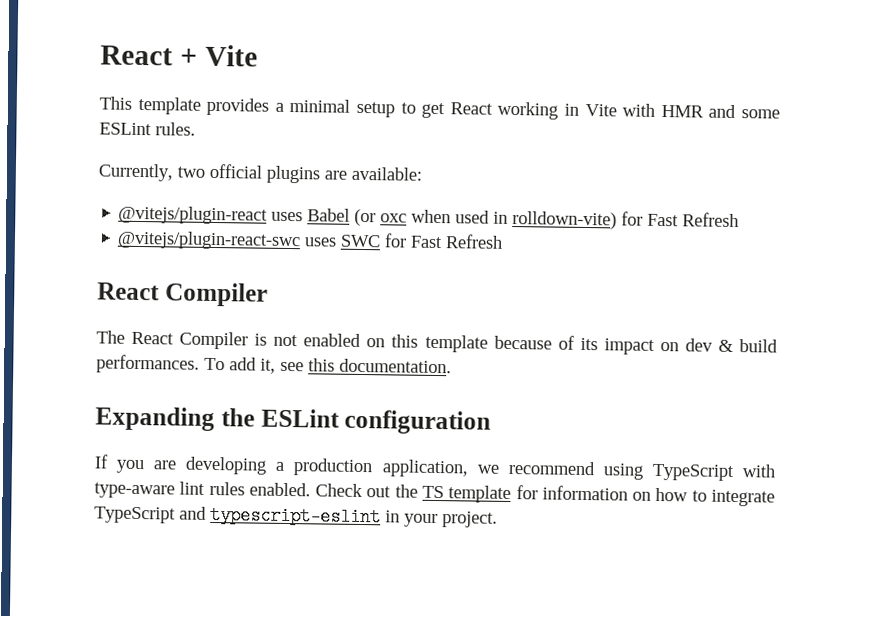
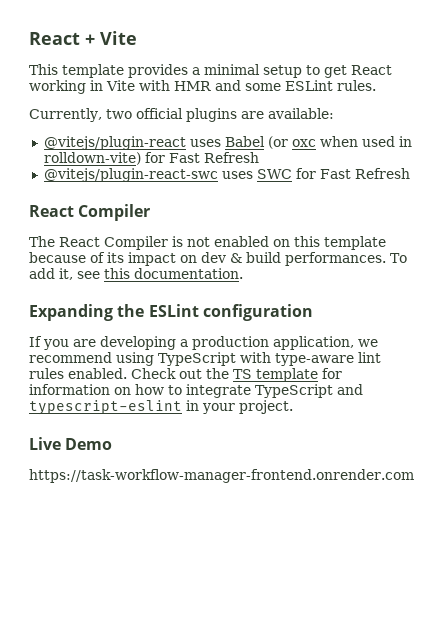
+ Live Demo
+ https://task-workflow-manager-frontend.onrender.com

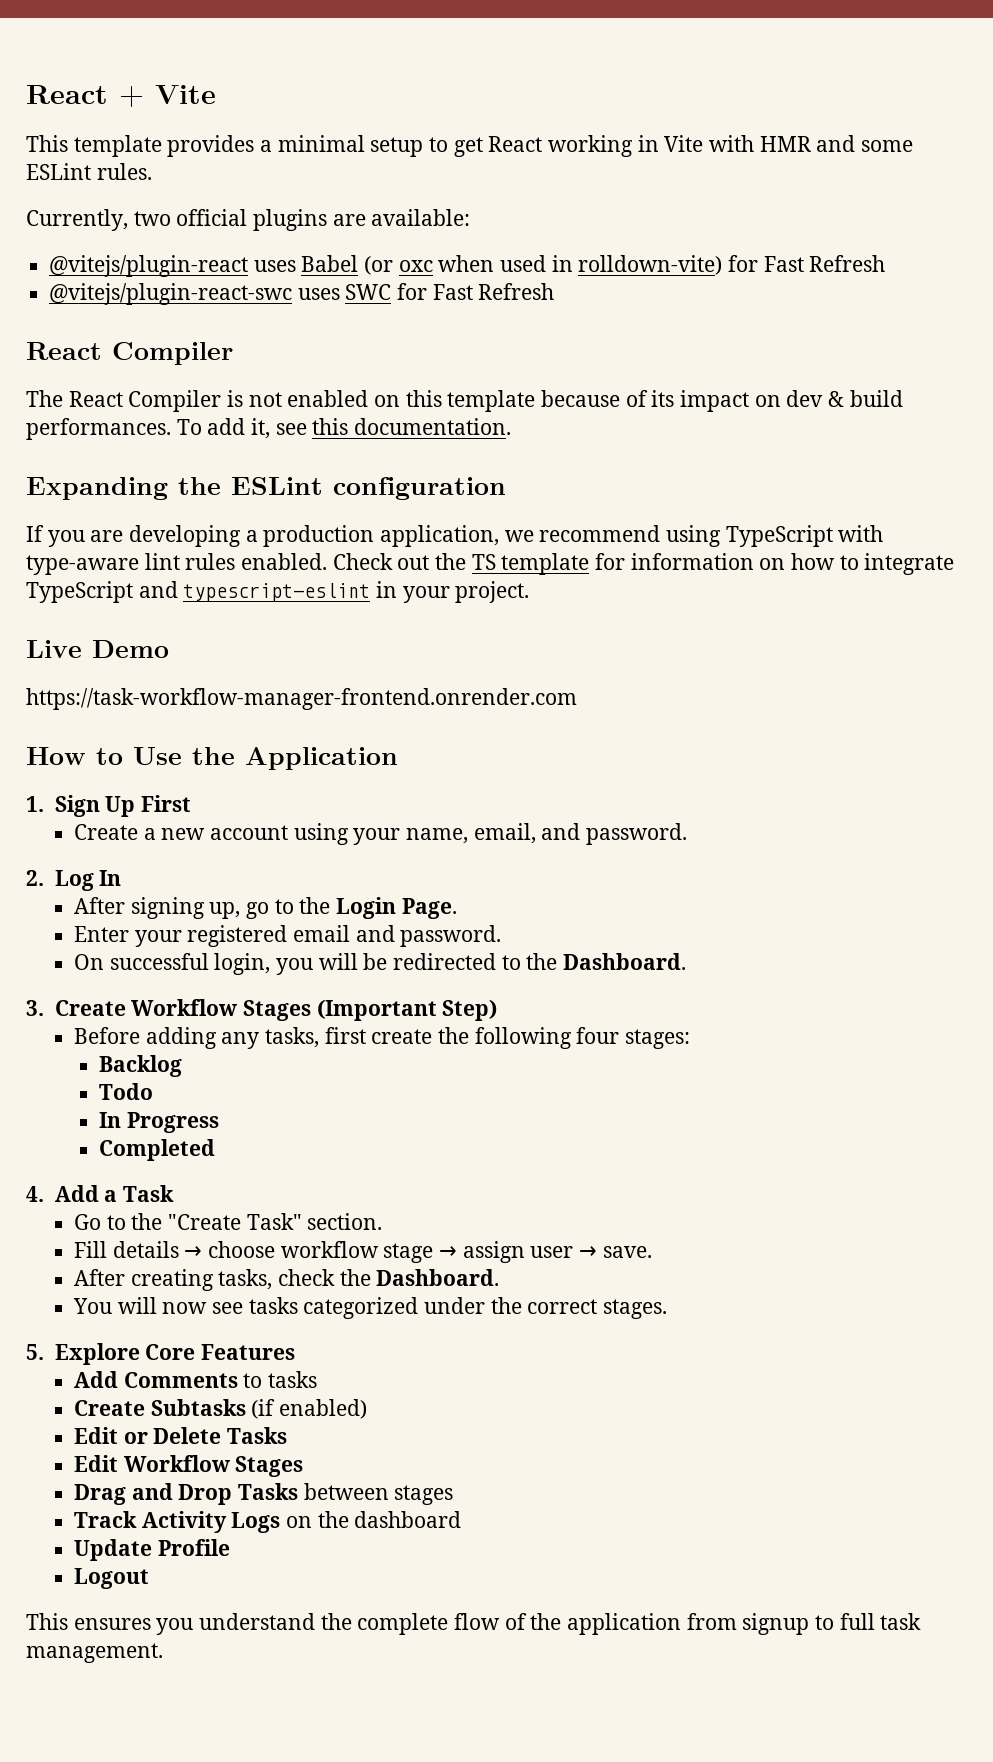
+ How to Use the Application
+ 1. Sign Up First
+ Create a new account using your name, email, and password.
+ 2. Log In
+ After signing up, go to the Login Page.
+ Enter your registered email and password.
+ On successful login, you will be redirected to the Dashboard.
+ 3. Create Workflow Stages (Important Step)
+ Before adding any tasks, first create the following four stages:
+ Backlog
+ Todo
+ In Progress
+ Completed
+ 4. Add a Task
+ Go to the "Create Task" section.
+ Fill details → choose workflow stage → assign user → save.
+ After creating tasks, check the Dashboard.
+ You will now see tasks categorized under the correct stages.
+ 5. Explore Core Features
+ Add Comments to tasks
+ Create Subtasks (if enabled)
+ Edit or Delete Tasks
+ Edit Workflow Stages
+ Drag and Drop Tasks between stages
+ Track Activity Logs on the dashboard
+ Update Profile
+ Logout
+ This ensures you understand the complete flow of the application from signup to full task management.

